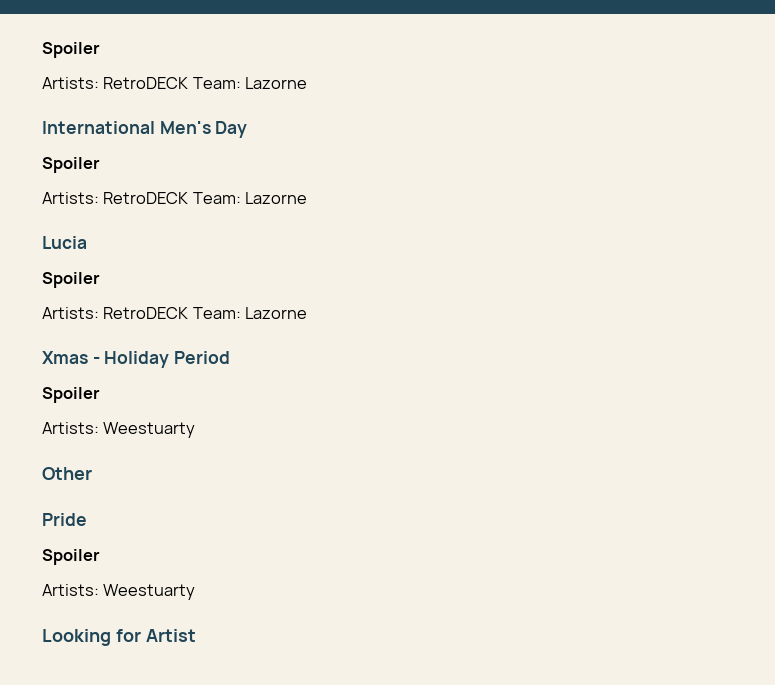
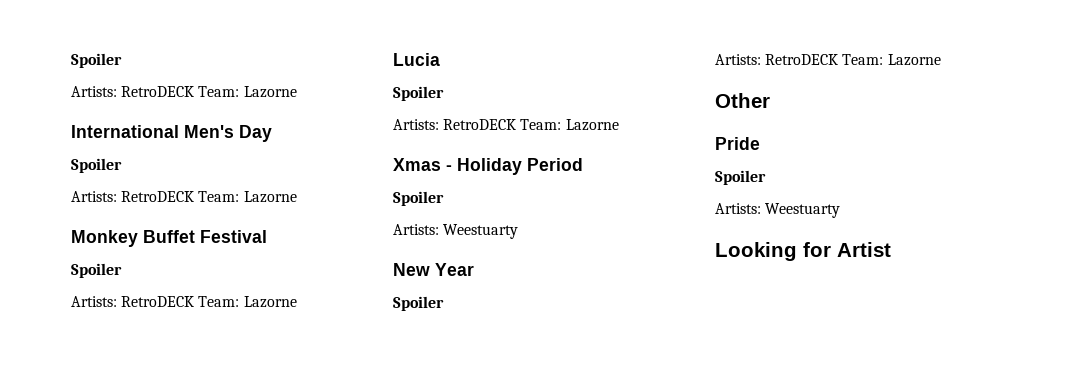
+ Monkey Buffet Festival
+ Spoiler
+ Artists: RetroDECK Team: Lazorne
+ New Year
+ Spoiler
+ Artists: RetroDECK Team: Lazorne

